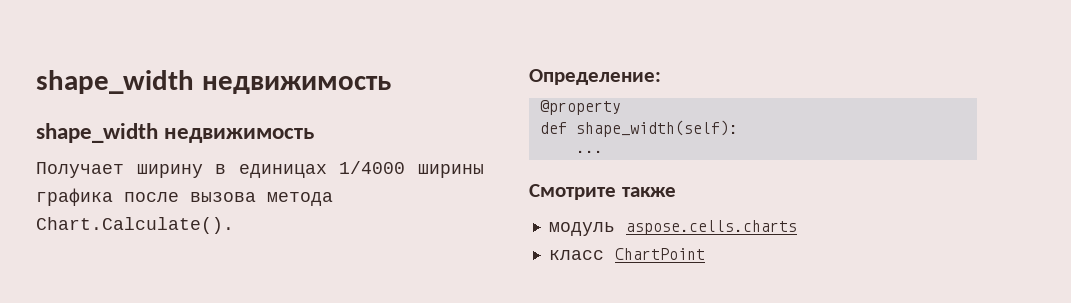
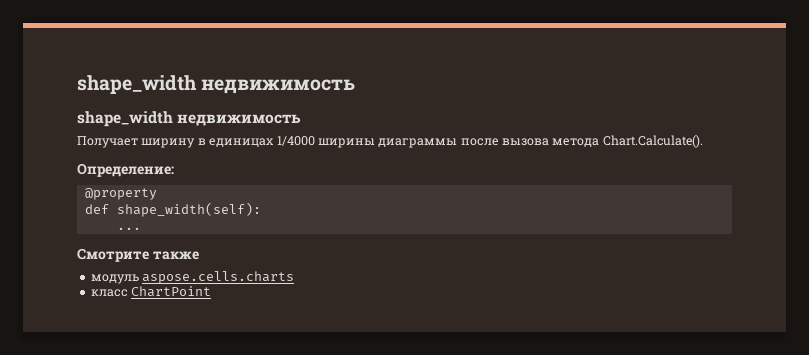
- Получает ширину в единицах 1/4000 ширины графика после вызова метода Chart.Calculate().
+ Получает ширину в единицах 1/4000 ширины диаграммы после вызова метода Chart.Calculate().

